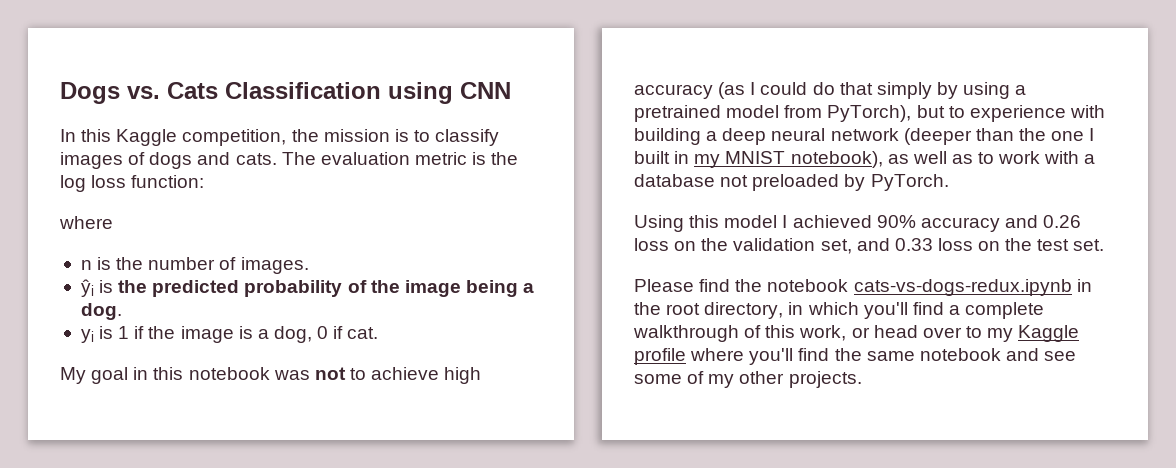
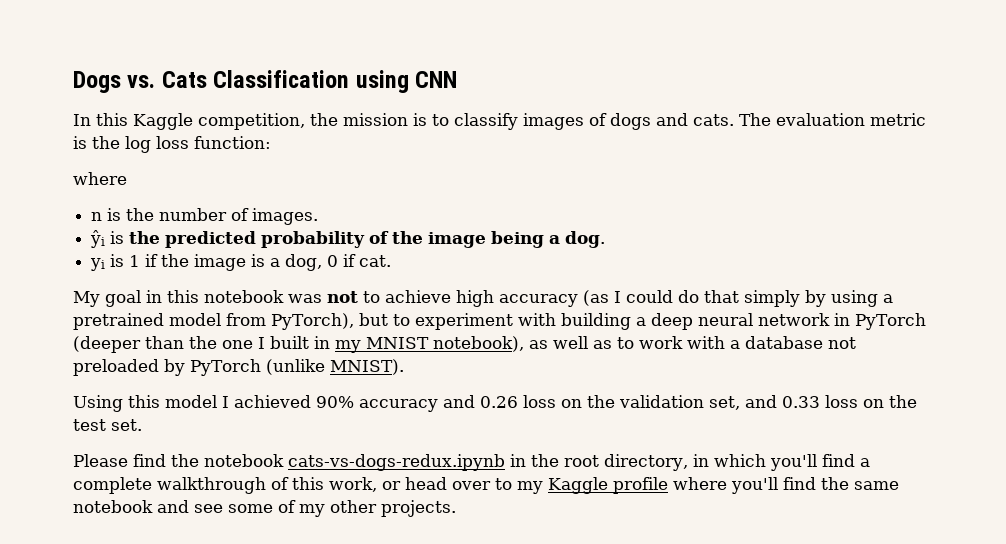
- My goal in this notebook was not to achieve high accuracy (as I could do that simply by using a pretrained model from PyTorch), but to experience with building a deep neural network (deeper than the one I built in my MNIST notebook), as well as to work with a database not preloaded by PyTorch.
+ My goal in this notebook was not to achieve high accuracy (as I could do that simply by using a pretrained model from PyTorch), but to experiment with building a deep neural network in PyTorch (deeper than the one I built in my MNIST notebook), as well as to work with a database not preloaded by PyTorch (unlike MNIST).

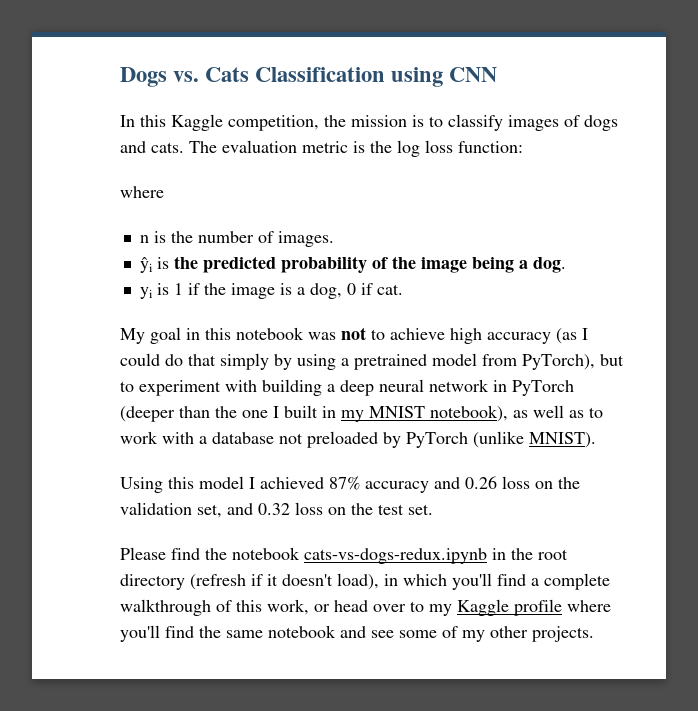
- Using this model I achieved 90% accuracy and 0.26 loss on the validation set, and 0.33 loss on the test set.
+ Using this model I achieved 87% accuracy and 0.26 loss on the validation set, and 0.32 loss on the test set.
- Please find the notebook cats-vs-dogs-redux.ipynb in the root directory, in which you'll find a complete walkthrough of this work, or head over to my Kaggle profile where you'll find the same notebook and see some of my other projects.
+ Please find the notebook cats-vs-dogs-redux.ipynb in the root directory (refresh if it doesn't load), in which you'll find a complete walkthrough of this work, or head over to my Kaggle profile where you'll find the same notebook and see some of my other projects.

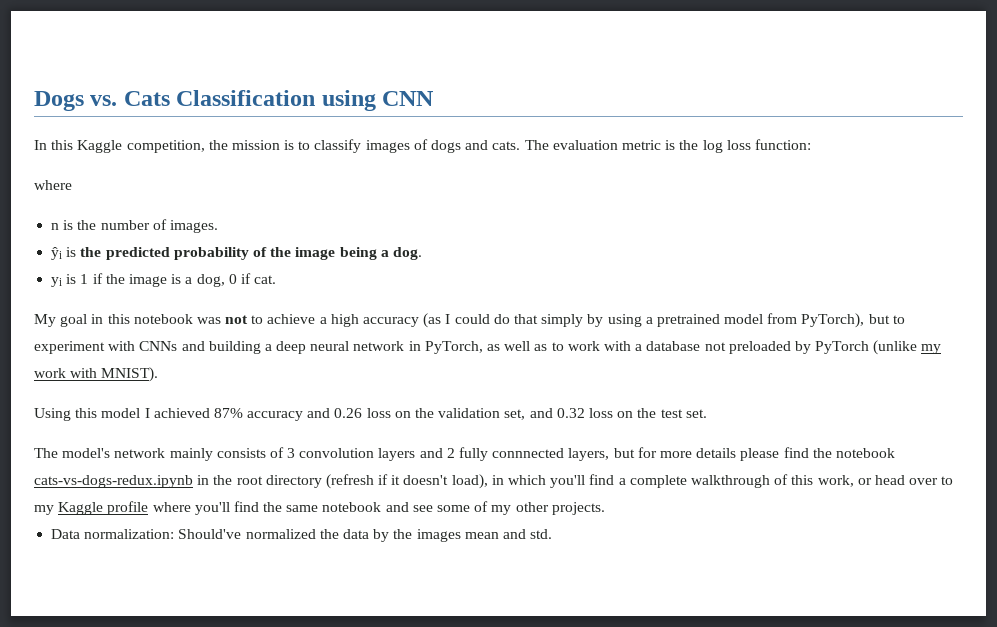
- My goal in this notebook was not to achieve high accuracy (as I could do that simply by using a pretrained model from PyTorch), but to experiment with building a deep neural network in PyTorch (deeper than the one I built in my MNIST notebook), as well as to work with a database not preloaded by PyTorch (unlike MNIST).
+ My goal in this notebook was not to achieve a high accuracy (as I could do that simply by using a pretrained model from PyTorch), but to experiment with CNNs and building a deep neural network in PyTorch, as well as to work with a database not preloaded by PyTorch (unlike my work with MNIST).
- Please find the notebook cats-vs-dogs-redux.ipynb in the root directory (refresh if it doesn't load), in which you'll find a complete walkthrough of this work, or head over to my Kaggle profile where you'll find the same notebook and see some of my other projects.
+ The model's network mainly consists of 3 convolution layers and 2 fully connnected layers, but for more details please find the notebook cats-vs-dogs-redux.ipynb in the root directory (refresh if it doesn't load), in which you'll find a complete walkthrough of this work, or head over to my Kaggle profile where you'll find the same notebook and see some of my other projects.
+ Data normalization: Should've normalized the data by the images mean and std.

